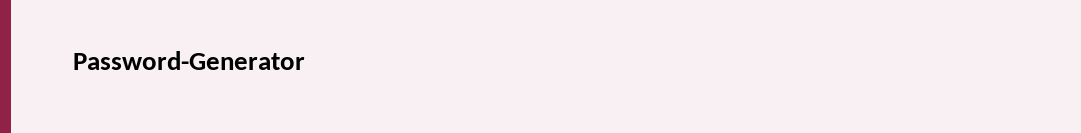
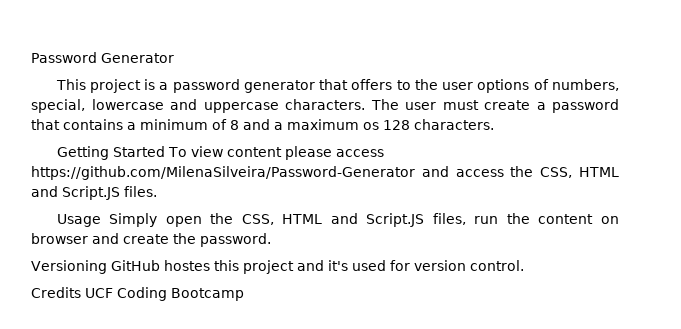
- Password-Generator
+ Password Generator
+ This project is a password generator that offers to the user options of numbers, special, lowercase and uppercase characters. The user must create a password that contains a minimum of 8 and a maximum os 128 characters.
+ Getting Started To view content please access https://github.com/MilenaSilveira/Password-Generator and access the CSS, HTML and Script.JS files.
+ Usage Simply open the CSS, HTML and Script.JS files, run the content on browser and create the password.
+ Versioning GitHub hostes this project and it's used for version control.
+ Credits UCF Coding Bootcamp

